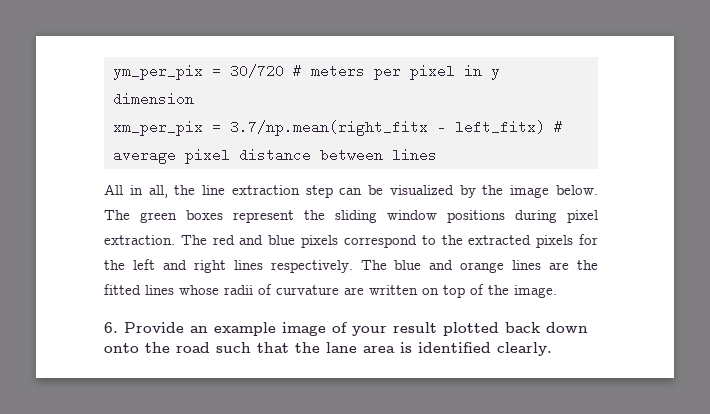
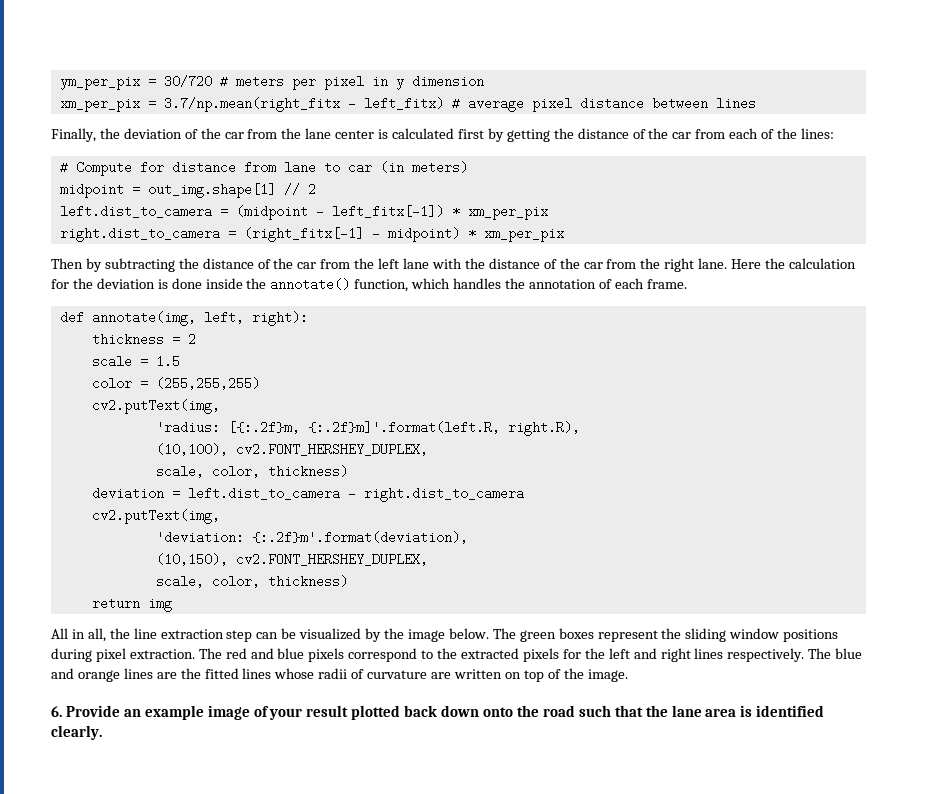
+ Finally, the deviation of the car from the lane center is calculated first by getting the distance of the car from each of the lines:
+ # Compute for distance from lane to car (in meters)
+ midpoint = out_img.shape[1] // 2
+ left.dist_to_camera = (midpoint - left_fitx[-1]) * xm_per_pix
+ right.dist_to_camera = (right_fitx[-1] - midpoint) * xm_per_pix
+ Then by subtracting the distance of the car from the left lane with the distance of the car from the right lane. Here the calculation for the deviation is done inside the annotate() function, which handles the annotation of each frame.
+ def annotate(img, left, right):
+ thickness = 2
+ scale = 1.5
+ color = (255,255,255)
+ cv2.putText(img,
+ 'radius: [{:.2f}m, {:.2f}m]'.format(left.R, right.R),
+ (10,100), cv2.FONT_HERSHEY_DUPLEX,
+ scale, color, thickness)
+ deviation = left.dist_to_camera - right.dist_to_camera
+ cv2.putText(img,
+ 'deviation: {:.2f}m'.format(deviation),
+ (10,150), cv2.FONT_HERSHEY_DUPLEX,
+ scale, color, thickness)
+ return img

